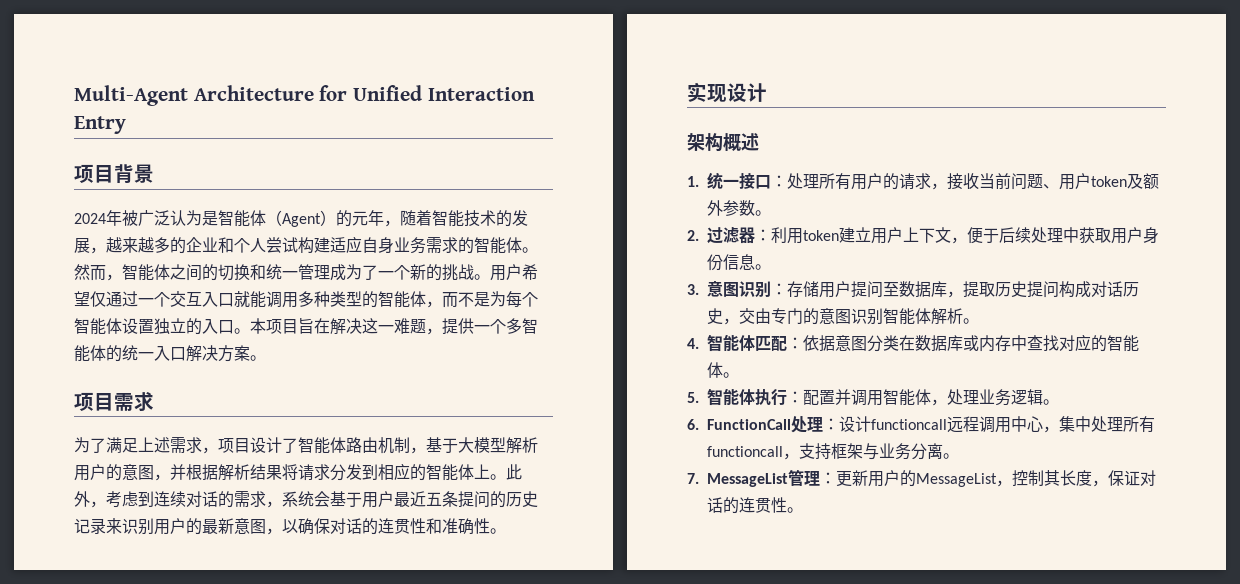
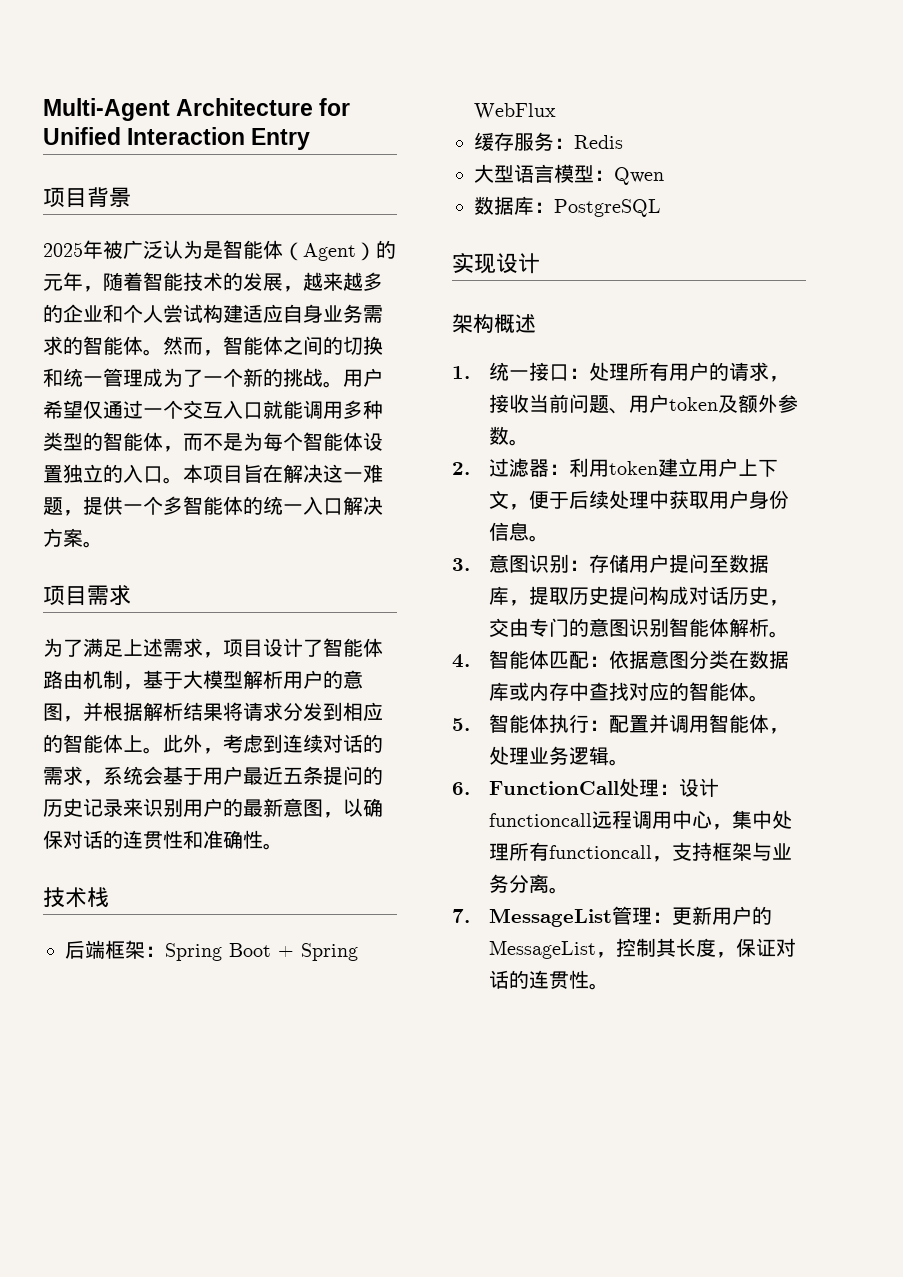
- 2024年被广泛认为是智能体（Agent）的元年，随着智能技术的发展，越来越多的企业和个人尝试构建适应自身业务需求的智能体。
+ 2025年被广泛认为是智能体（Agent）的元年，随着智能技术的发展，越来越多的企业和个人尝试构建适应自身业务需求的智能体。
+ 技术栈
+ 后端框架：Spring Boot + Spring WebFlux
+ 缓存服务：Redis
+ 大型语言模型：Qwen
+ 数据库：PostgreSQL

